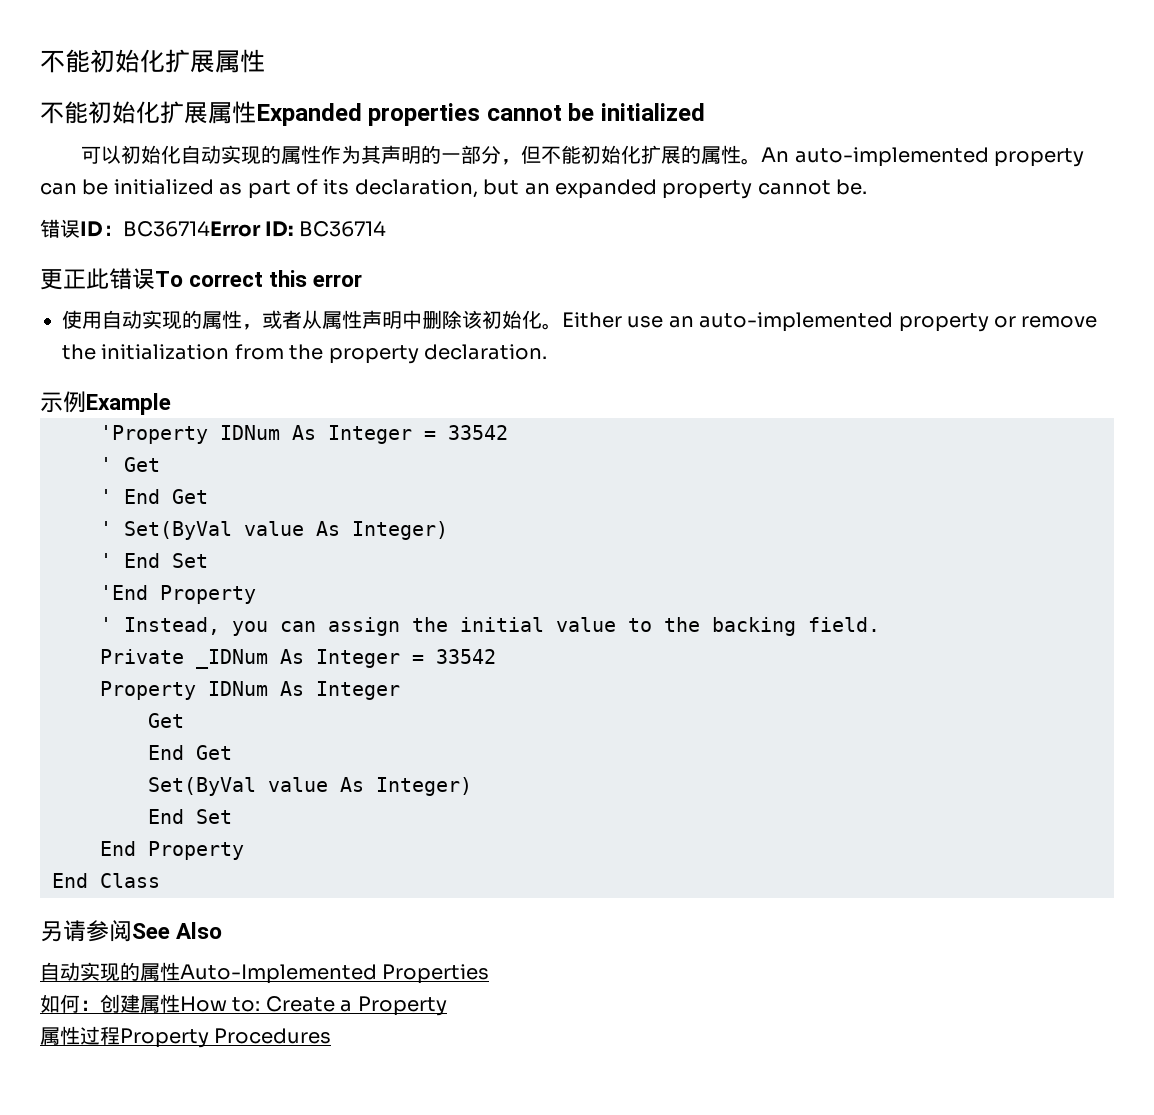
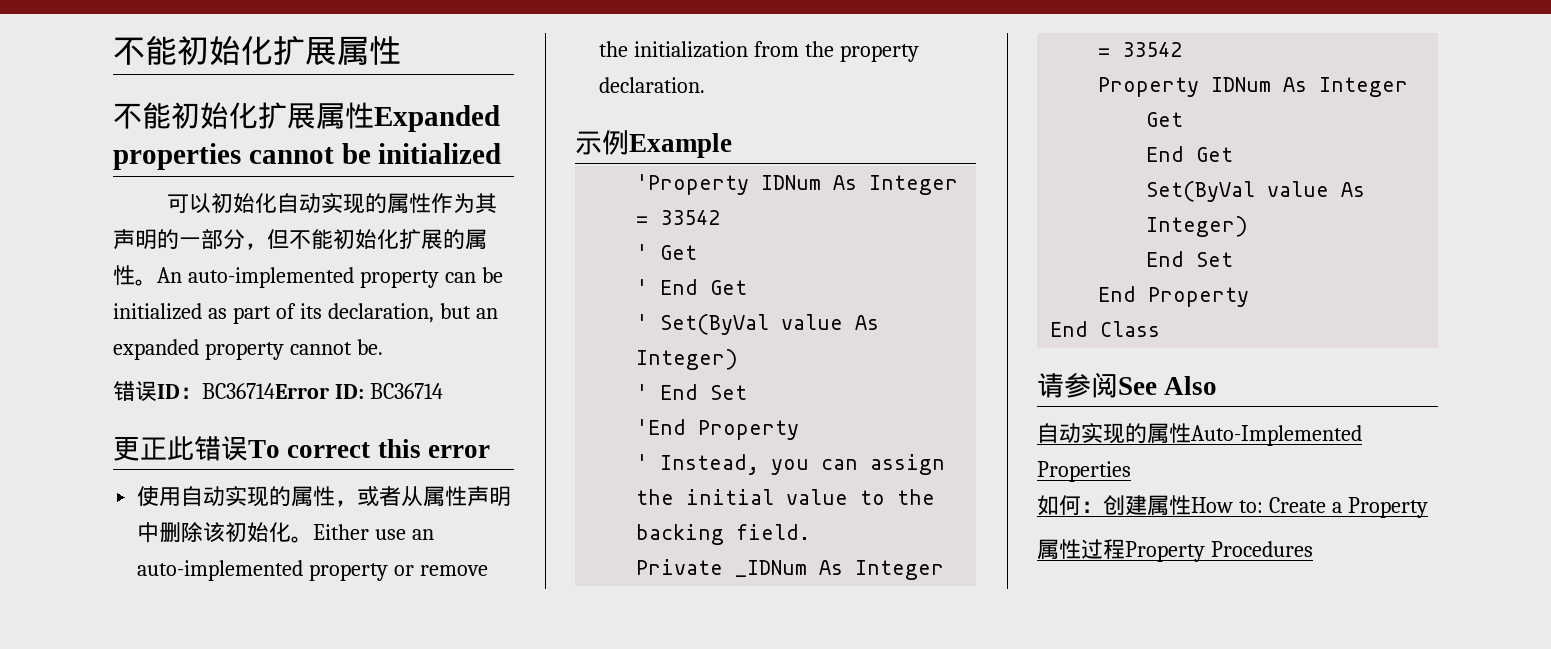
- 另请参阅See Also
+ 请参阅See Also

